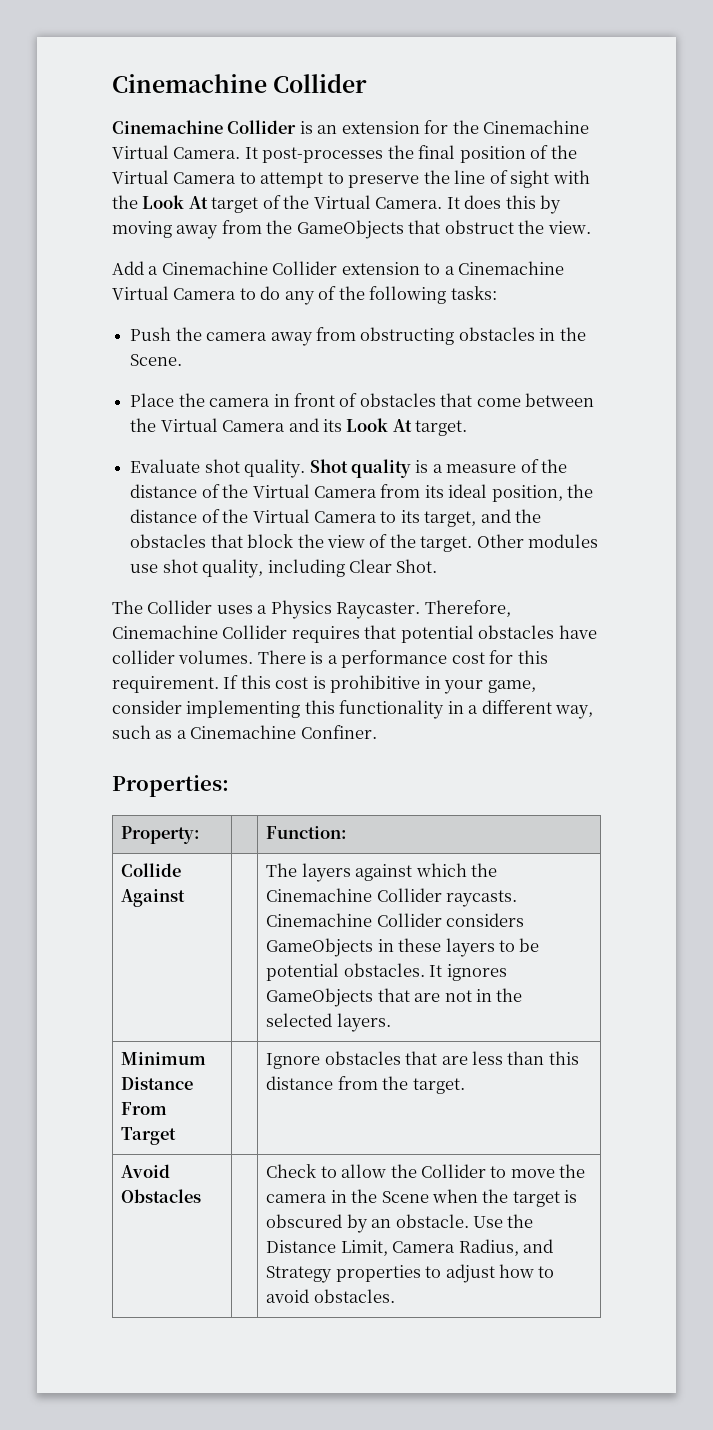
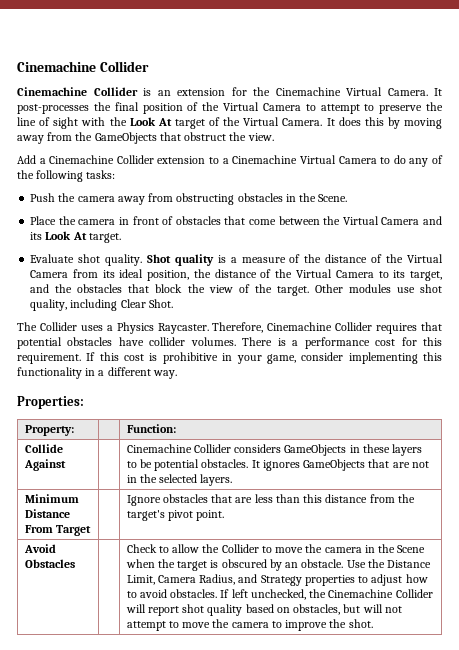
- If this cost is prohibitive in your game, consider implementing this functionality in a different way, such as a Cinemachine Confiner.
+ If this cost is prohibitive in your game, consider implementing this functionality in a different way.
- Collide Against | | The layers against which the Cinemachine Collider raycasts. Cinemachine Collider considers GameObjects in these layers to be potential obstacles. It ignores GameObjects that are not in the selected layers.
+ Collide Against | | Cinemachine Collider considers GameObjects in these layers to be potential obstacles. It ignores GameObjects that are not in the selected layers.
- Minimum Distance From Target | | Ignore obstacles that are less than this distance from the target.
+ Minimum Distance From Target | | Ignore obstacles that are less than this distance from the target's pivot point.
+ If left unchecked, the Cinemachine Collider will report shot quality based on obstacles, but will not attempt to move the camera to improve the shot.

